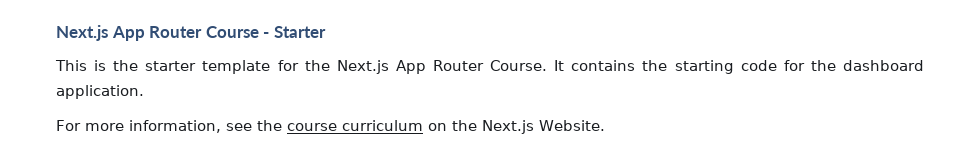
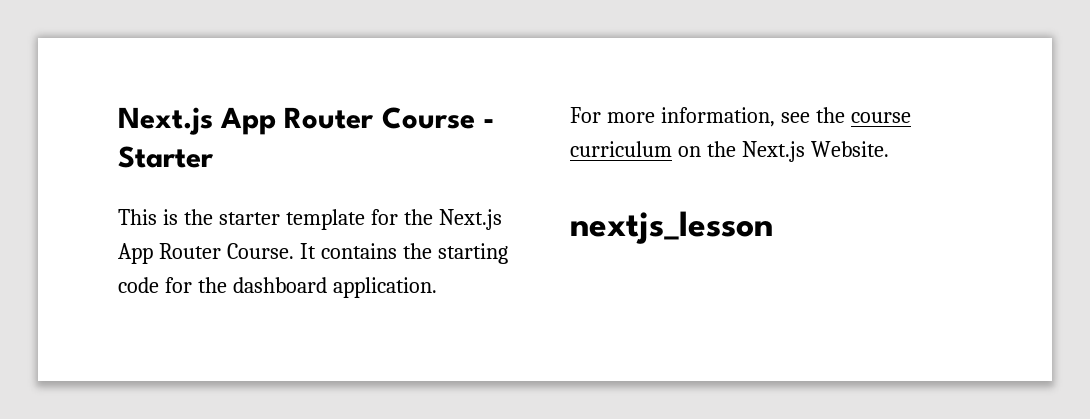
+ nextjs_lesson

